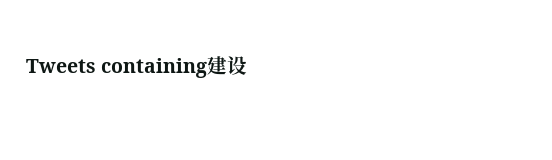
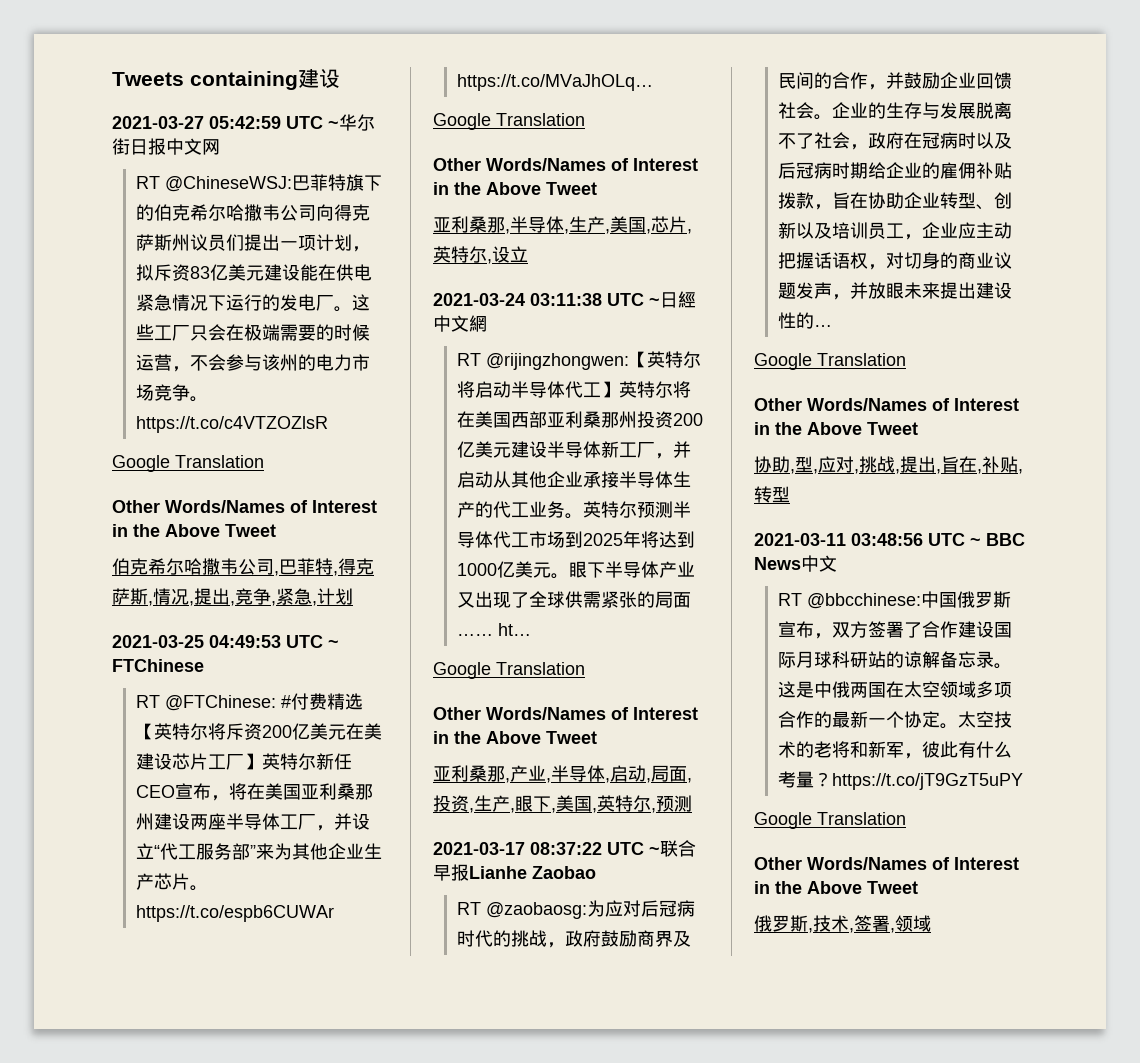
+ 2021-03-27 05:42:59 UTC ~华尔街日报中文网
+ RT @ChineseWSJ:巴菲特旗下的伯克希尔哈撒韦公司向得克萨斯州议员们提出一项计划，拟斥资83亿美元建设能在供电紧急情况下运行的发电厂。这些工厂只会在极端需要的时候运营，不会参与该州的电力市场竞争。https://t.co/c4VTZOZlsR
+ Google Translation
+ Other Words/Names of Interest in the Above Tweet
+ 伯克希尔哈撒韦公司,巴菲特,得克萨斯,情况,提出,竞争,紧急,计划
+ 2021-03-25 04:49:53 UTC ~ FTChinese
+ RT @FTChinese: #付费精选【英特尔将斥资200亿美元在美建设芯片工厂】英特尔新任CEO宣布，将在美国亚利桑那州建设两座半导体工厂，并设立“代工服务部”来为其他企业生产芯片。https://t.co/espb6CUWAr https://t.co/MVaJhOLq…
+ Google Translation
+ Other Words/Names of Interest in the Above Tweet
+ 亚利桑那,半导体,生产,美国,芯片,英特尔,设立
+ 2021-03-24 03:11:38 UTC ~日經中文網
+ RT @rijingzhongwen:【英特尔将启动半导体代工】英特尔将在美国西部亚利桑那州投资200亿美元建设半导体新工厂，并启动从其他企业承接半导体生产的代工业务。英特尔预测半导体代工市场到2025年将达到1000亿美元。眼下半导体产业又出现了全球供需紧张的局面…… ht…
+ Google Translation
+ Other Words/Names of Interest in the Above Tweet
+ 亚利桑那,产业,半导体,启动,局面,投资,生产,眼下,美国,英特尔,预测
+ 2021-03-17 08:37:22 UTC ~联合早报Lianhe Zaobao
+ RT @zaobaosg:为应对后冠病时代的挑战，政府鼓励商界及民间的合作，并鼓励企业回馈社会。企业的生存与发展脱离不了社会，政府在冠病时以及后冠病时期给企业的雇佣补贴拨款，旨在协助企业转型、创新以及培训员工，企业应主动把握话语权，对切身的商业议题发声，并放眼未来提出建设性的…
+ Google Translation
+ Other Words/Names of Interest in the Above Tweet
+ 协助,型,应对,挑战,提出,旨在,补贴,转型
+ 2021-03-11 03:48:56 UTC ~ BBC News中文
+ RT @bbcchinese:中国俄罗斯宣布，双方签署了合作建设国际月球科研站的谅解备忘录。这是中俄两国在太空领域多项合作的最新一个协定。太空技术的老将和新军，彼此有什么考量？https://t.co/jT9GzT5uPY
+ Google Translation
+ Other Words/Names of Interest in the Above Tweet
+ 俄罗斯,技术,签署,领域

